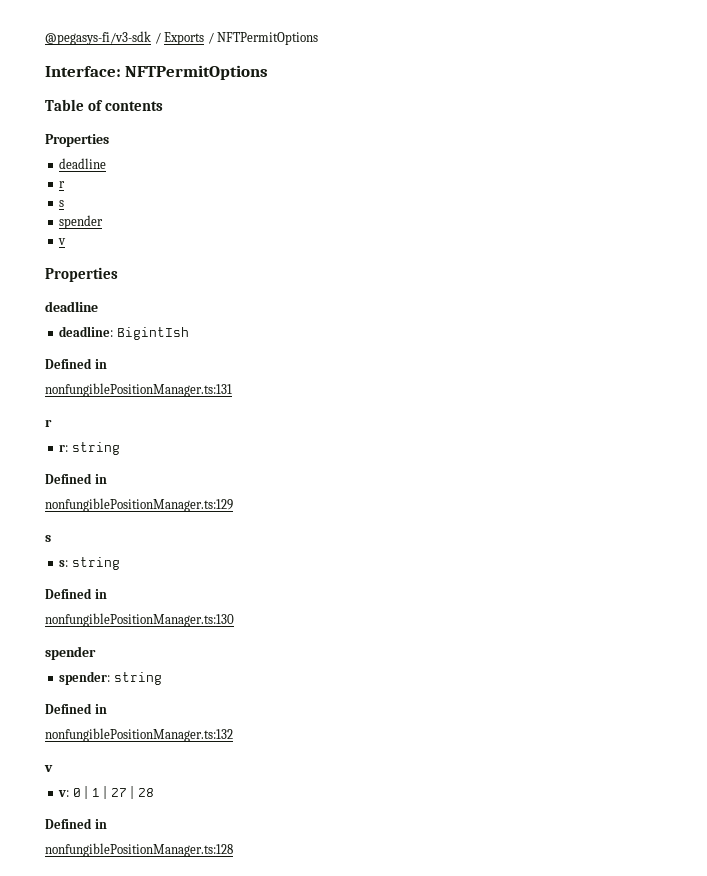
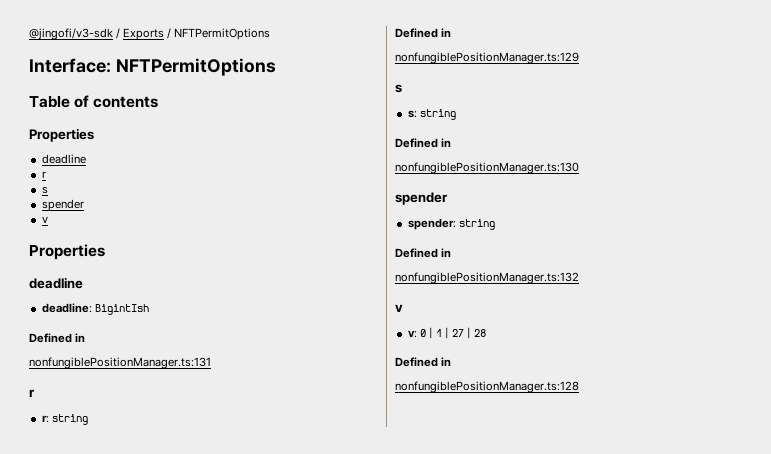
- @pegasys-fi/v3-sdk / Exports / NFTPermitOptions
+ @jingofi/v3-sdk / Exports / NFTPermitOptions

